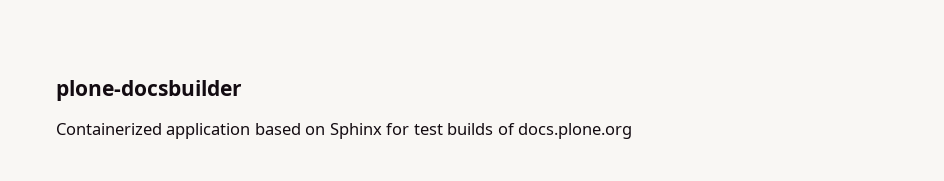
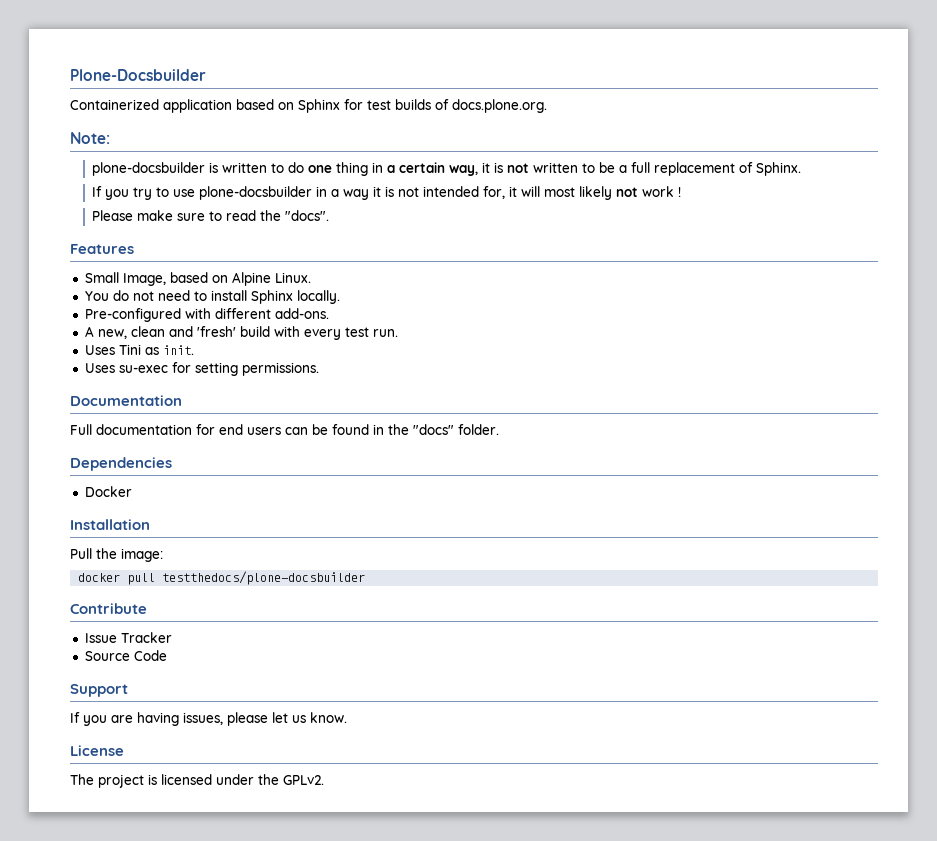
- plone-docsbuilder
+ Plone-Docsbuilder
- Containerized application based on Sphinx for test builds of docs.plone.org
+ Containerized application based on Sphinx for test builds of docs.plone.org.
+ Note:
+ plone-docsbuilder is written to do one thing in a certain way, it is not written to be a full replacement of Sphinx.
+ If you try to use plone-docsbuilder in a way it is not intended for, it will most likely not work !
+ Please make sure to read the "docs".
+ Features
+ Small Image, based on Alpine Linux.
+ You do not need to install Sphinx locally.
+ Pre-configured with different add-ons.
+ A new, clean and 'fresh' build with every test run.
+ Uses Tini as init.
+ Uses su-exec for setting permissions.
+ Documentation
+ Full documentation for end users can be found in the "docs" folder.
+ Dependencies
+ Docker
+ Installation
+ Pull the image:
+ docker pull testthedocs/plone-docsbuilder
+ Contribute
+ Issue Tracker
+ Source Code
+ Support
+ If you are having issues, please let us know.
+ License
+ The project is licensed under the GPLv2.

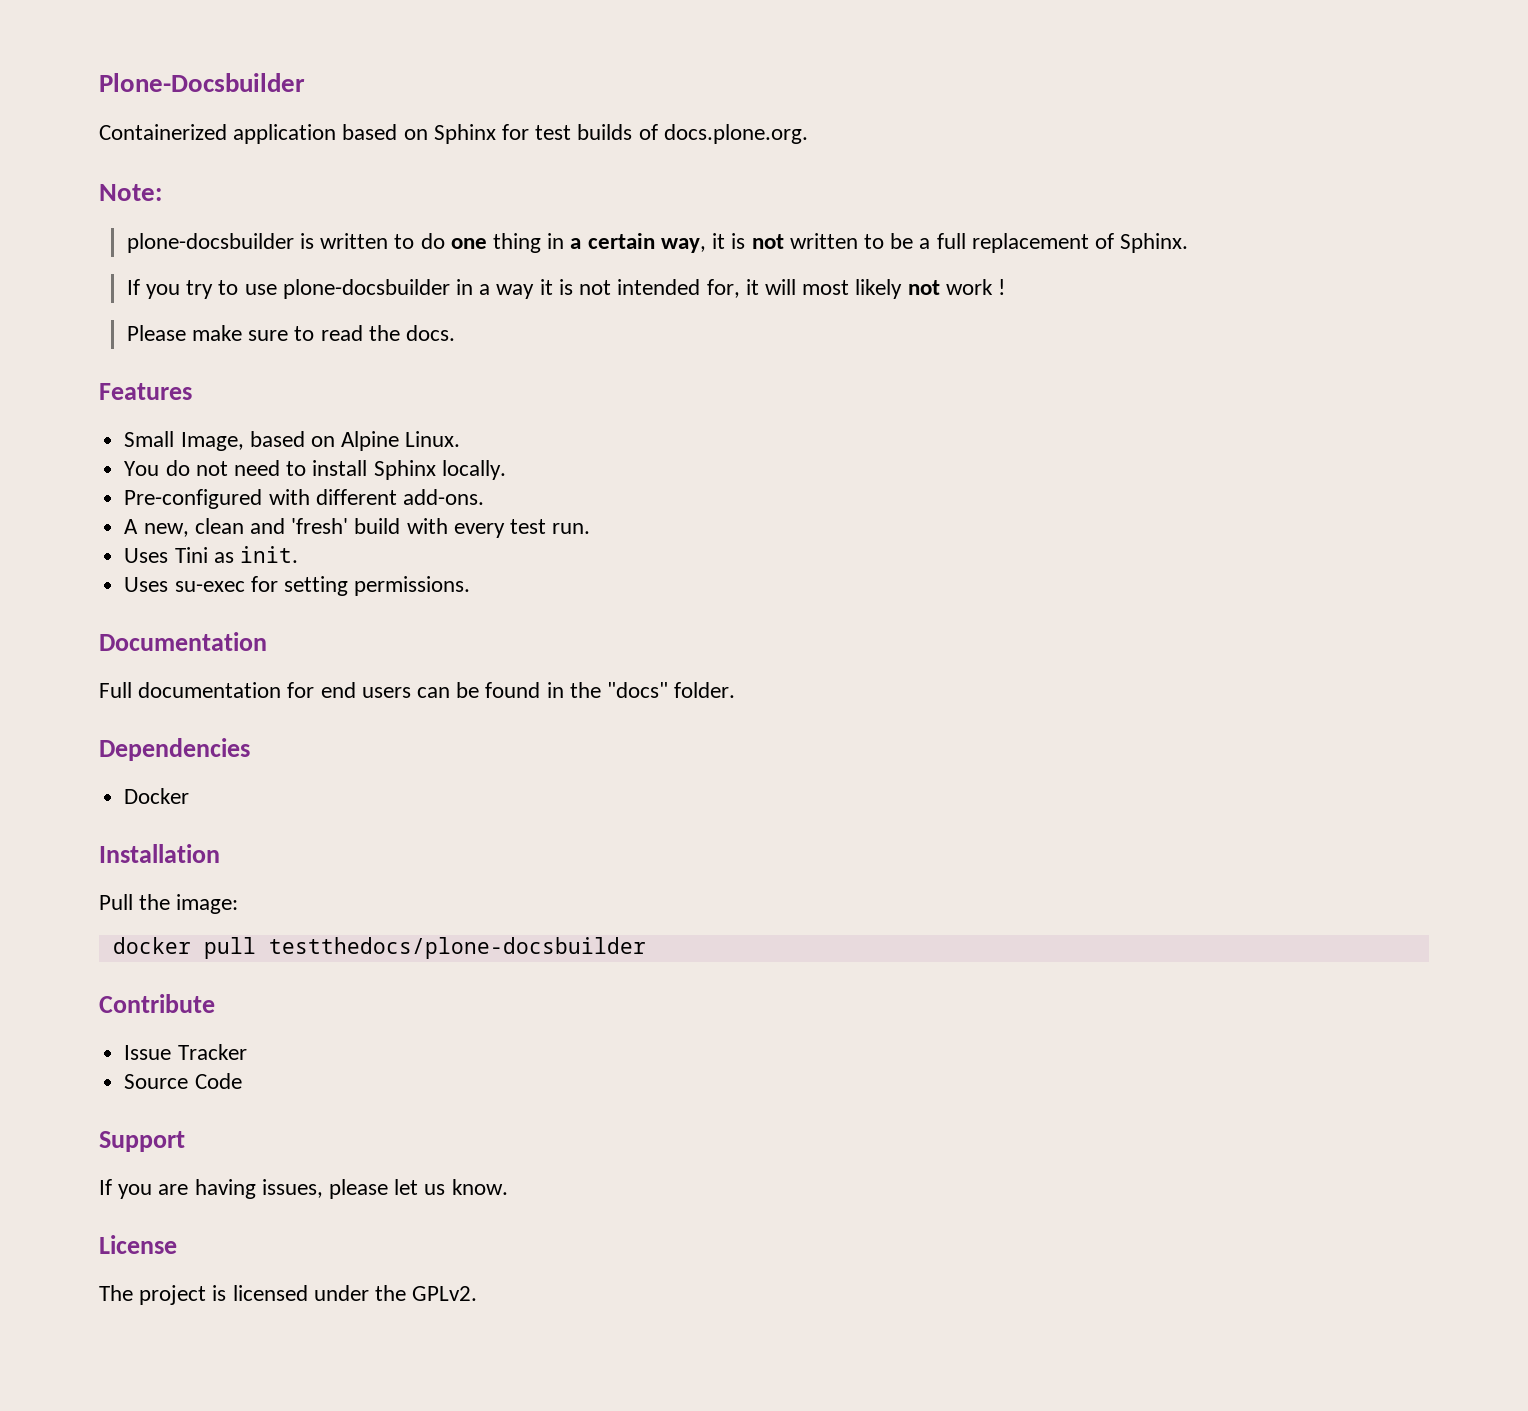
- Please make sure to read the "docs".
+ Please make sure to read the docs.

